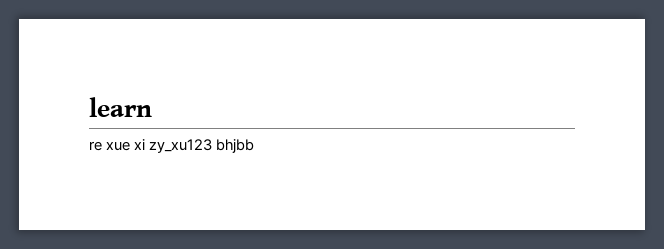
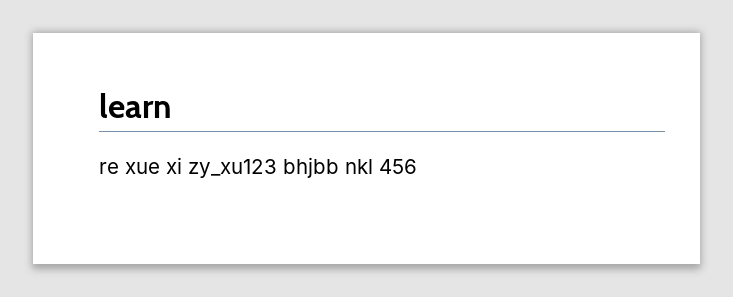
- re xue xi zy_xu123 bhjbb
+ re xue xi zy_xu123 bhjbb nkl 456

